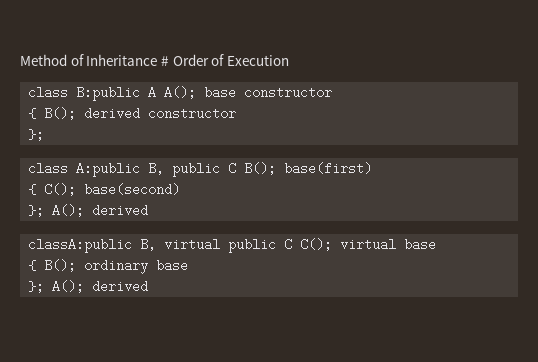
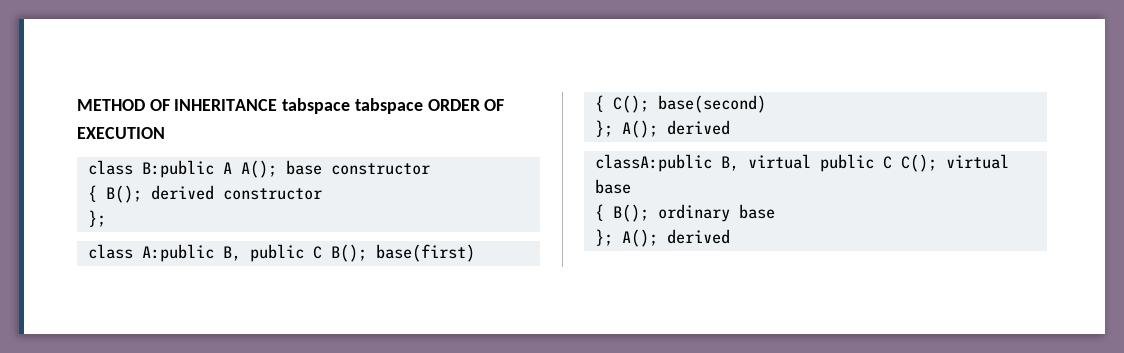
- Method of Inheritance # Order of Execution
+ METHOD OF INHERITANCE tabspace tabspace ORDER OF EXECUTION

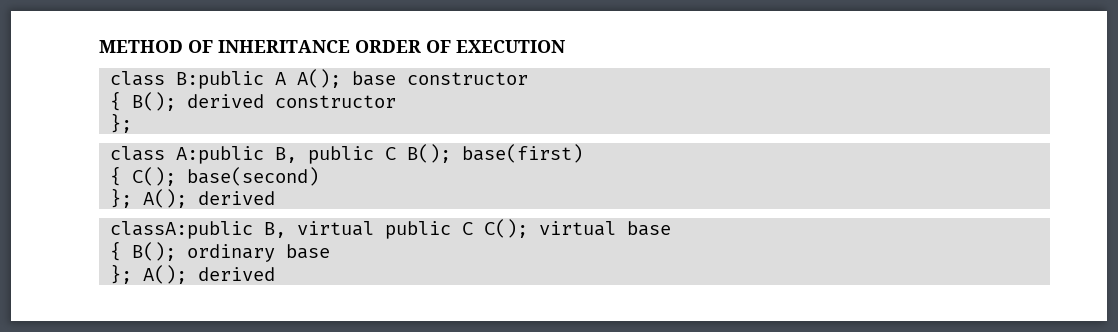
- METHOD OF INHERITANCE tabspace tabspace ORDER OF EXECUTION
+ METHOD OF INHERITANCE ORDER OF EXECUTION

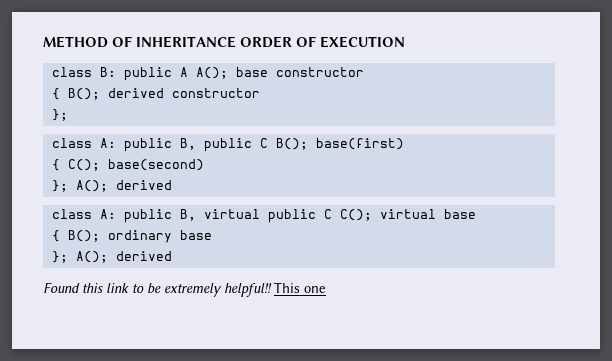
- class B:public A A(); base constructor
+ class B: public A A(); base constructor
- class A:public B, public C B(); base(first)
+ class A: public B, public C B(); base(first)
- classA:public B, virtual public C C(); virtual base
+ class A: public B, virtual public C C(); virtual base
+ Found this link to be extremely helpful!! This one

